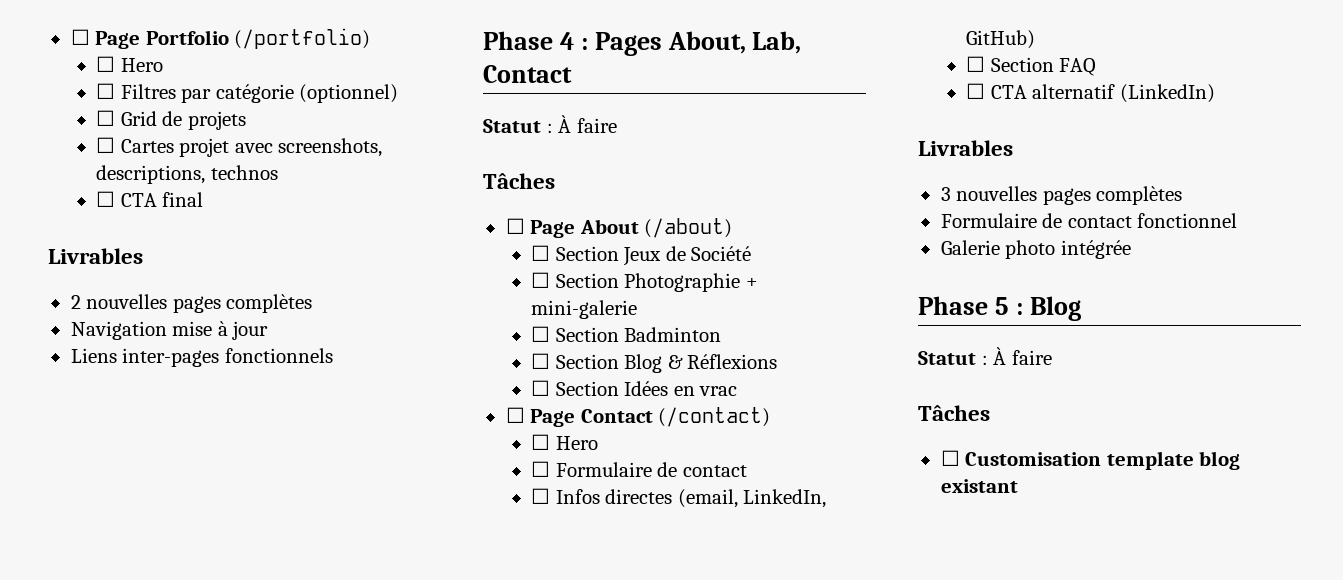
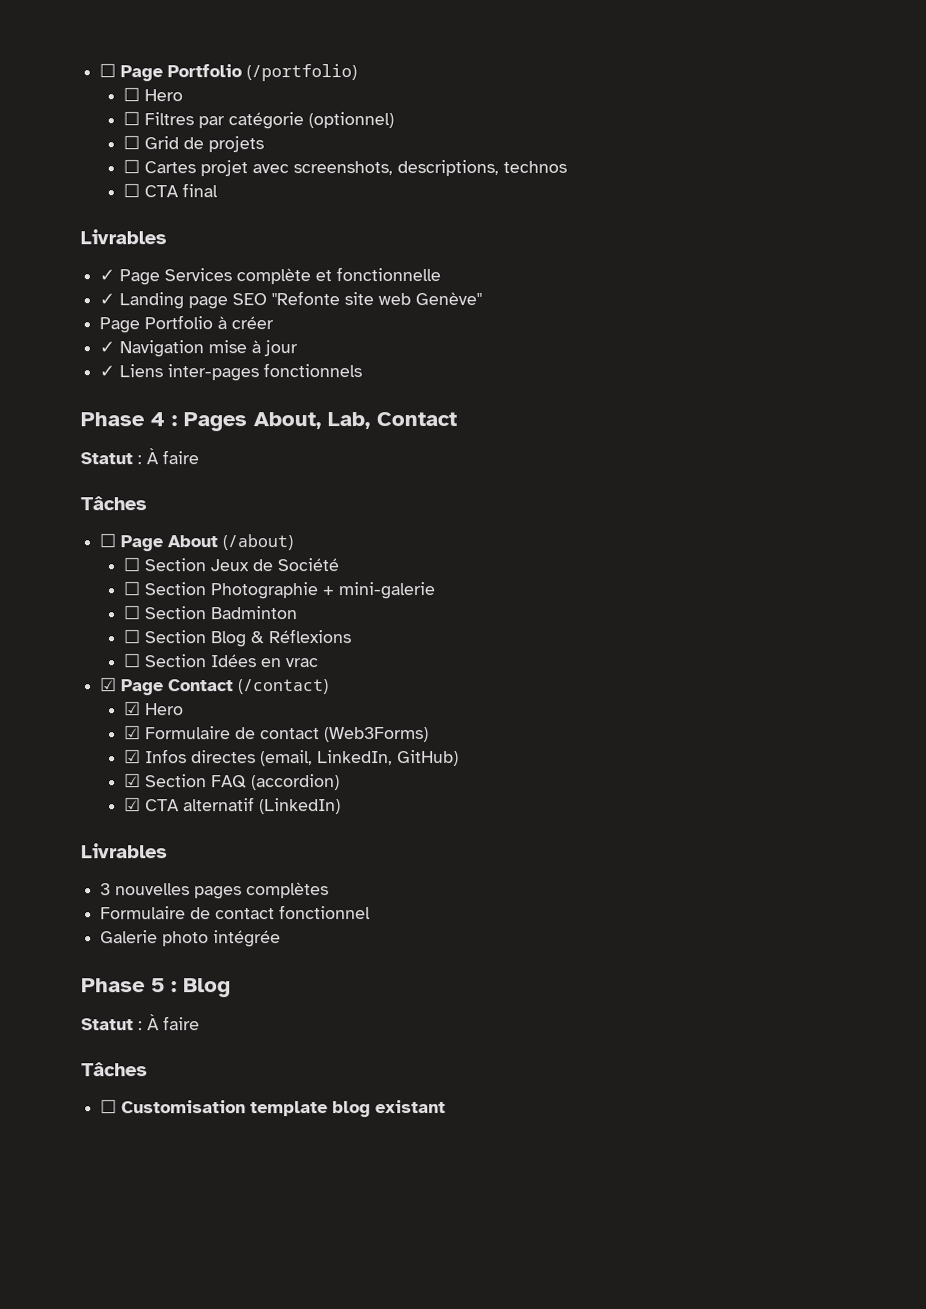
- 2 nouvelles pages complètes
- Navigation mise à jour
+ ✓ Page Services complète et fonctionnelle
+ ✓ Landing page SEO "Refonte site web Genève"
+ Page Portfolio à créer
+ ✓ Navigation mise à jour
- Liens inter-pages fonctionnels
+ ✓ Liens inter-pages fonctionnels
- ☐ Page Contact (/contact)
- ☐ Hero
- ☐ Formulaire de contact
- ☐ Infos directes (email, LinkedIn, GitHub)
+ ☑ Page Contact (/contact)
+ ☑ Hero
+ ☑ Formulaire de contact (Web3Forms)
+ ☑ Infos directes (email, LinkedIn, GitHub)
- ☐ Section FAQ
- ☐ CTA alternatif (LinkedIn)
+ ☑ Section FAQ (accordion)
+ ☑ CTA alternatif (LinkedIn)

